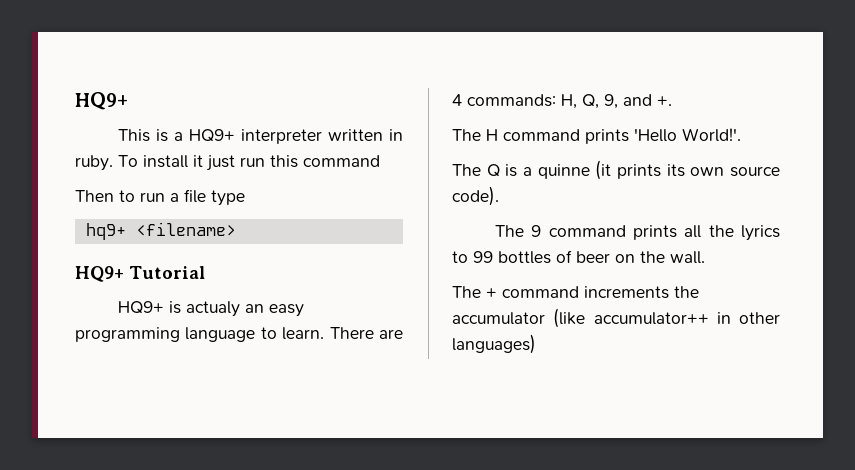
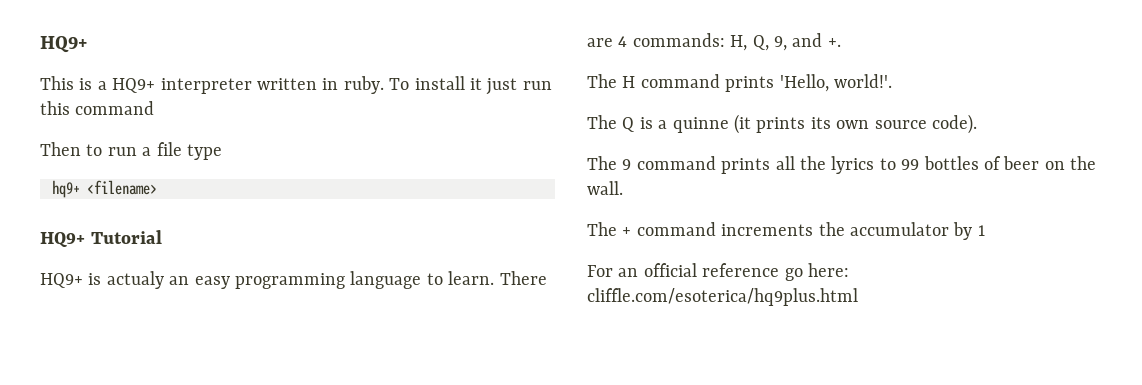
- The H command prints 'Hello World!'.
+ The H command prints 'Hello, world!'.
- The + command increments the accumulator (like accumulator++ in other languages)
+ The + command increments the accumulator by 1
+ For an official reference go here: cliffle.com/esoterica/hq9plus.html

